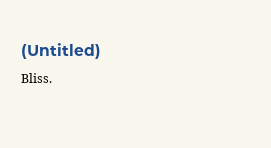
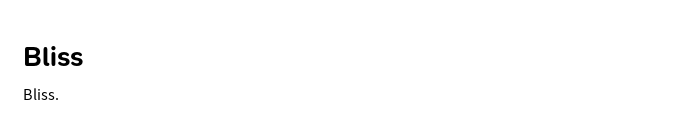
- (Untitled)
+ Bliss

